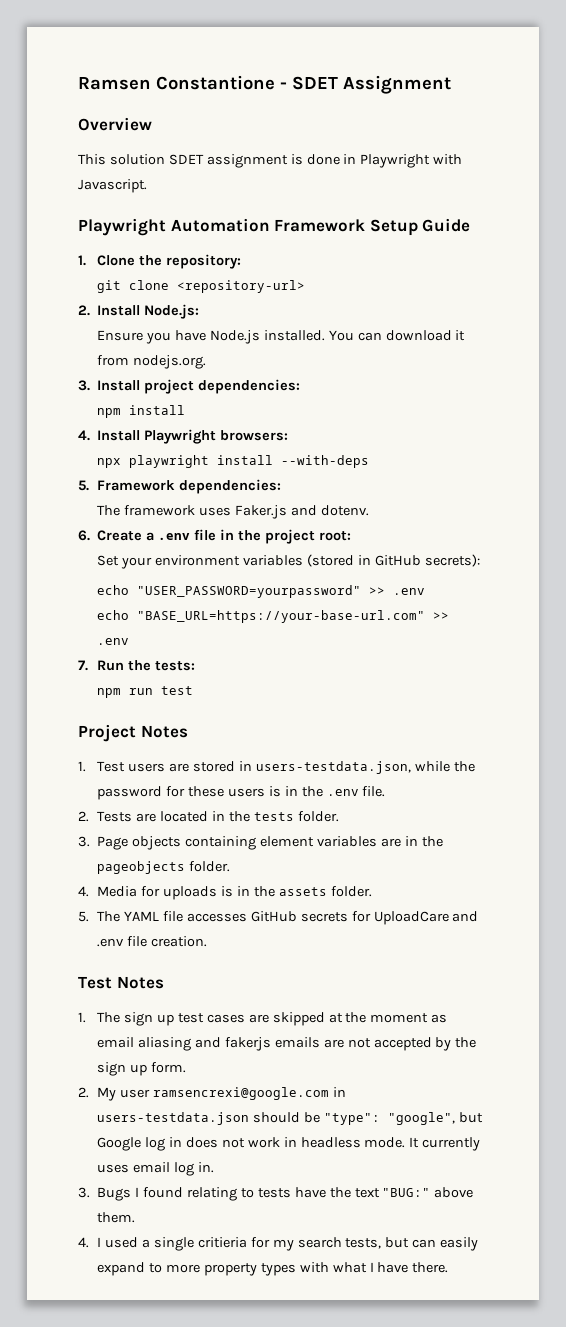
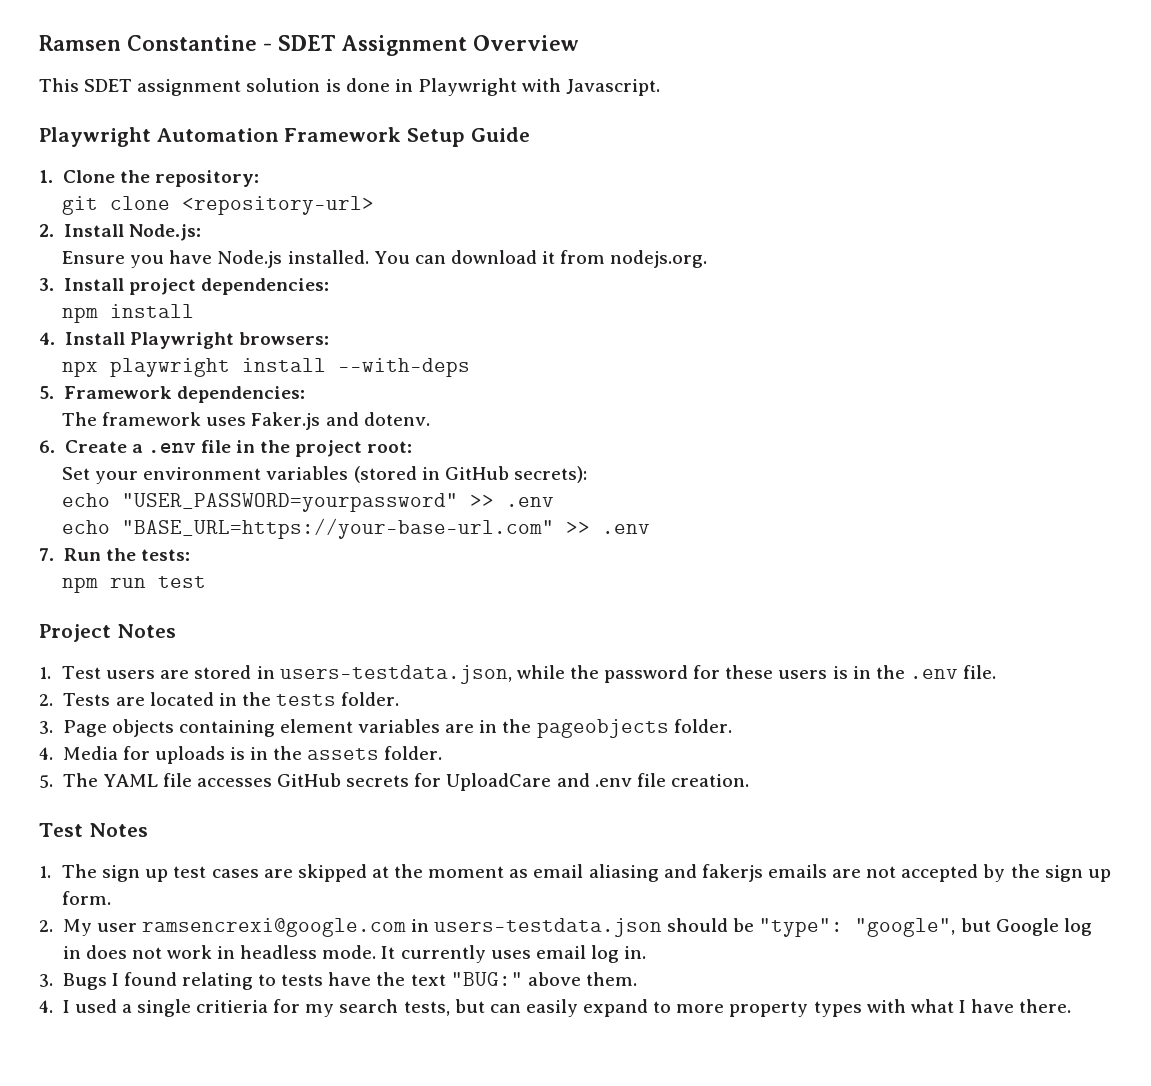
- Ramsen Constantione - SDET Assignment
- Overview
+ Ramsen Constantine - SDET Assignment Overview
- This solution SDET assignment is done in Playwright with Javascript.
+ This SDET assignment solution is done in Playwright with Javascript.

